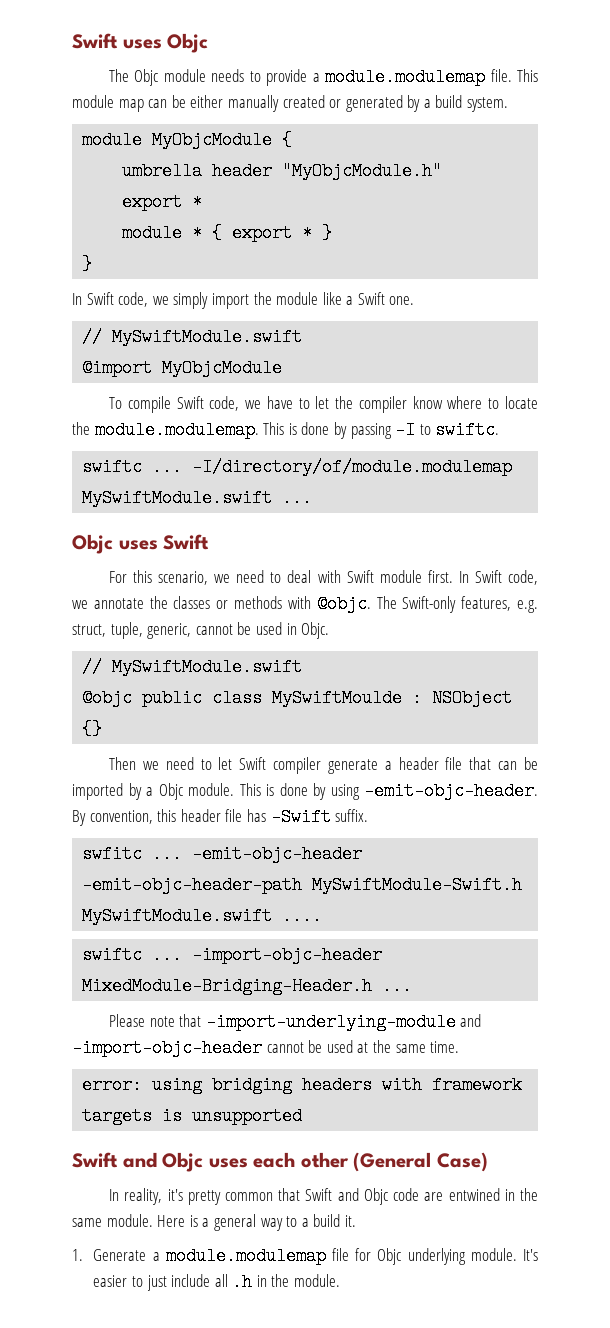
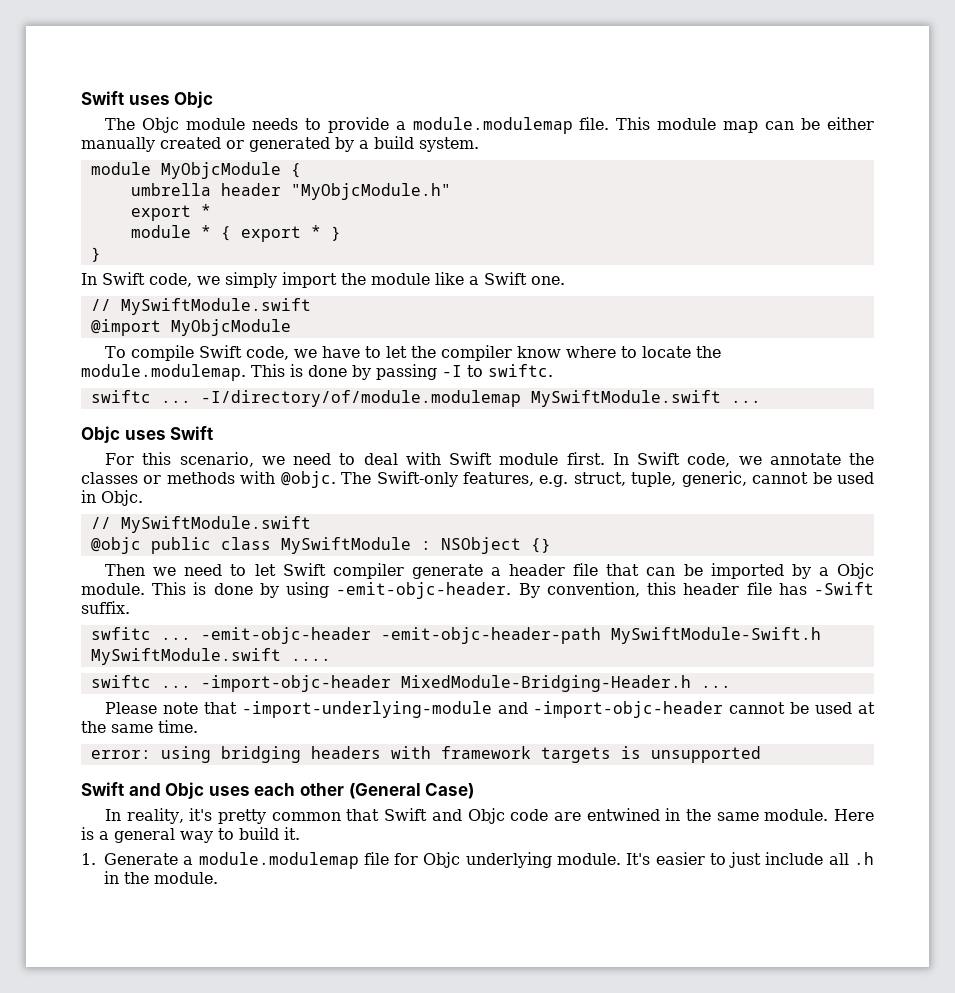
- @objc public class MySwiftMoulde : NSObject {}
+ @objc public class MySwiftModule : NSObject {}
- Here is a general way to a build it.
+ Here is a general way to build it.

